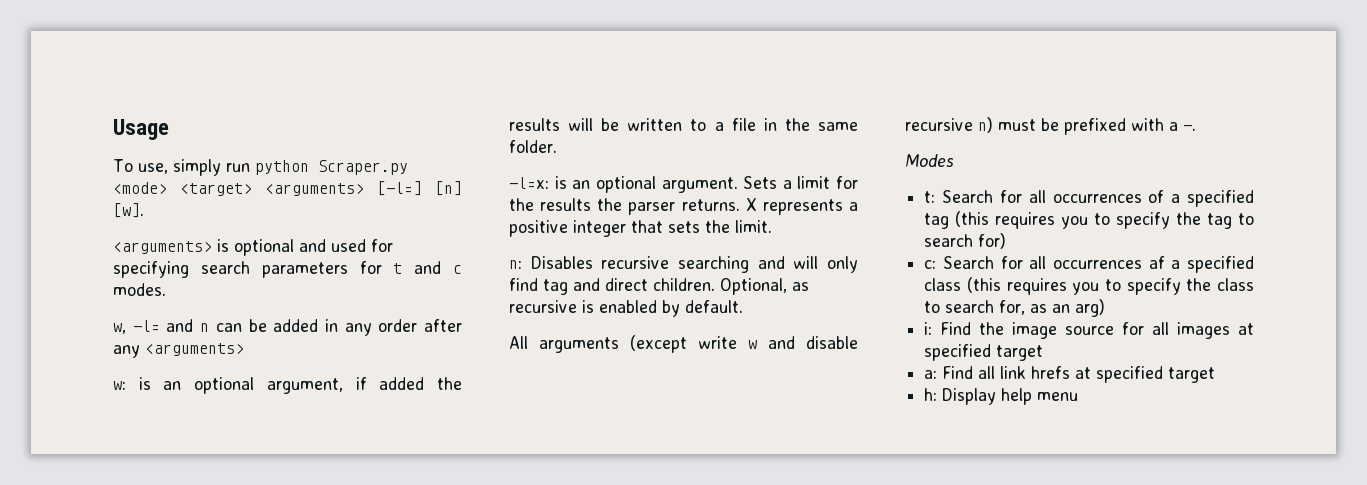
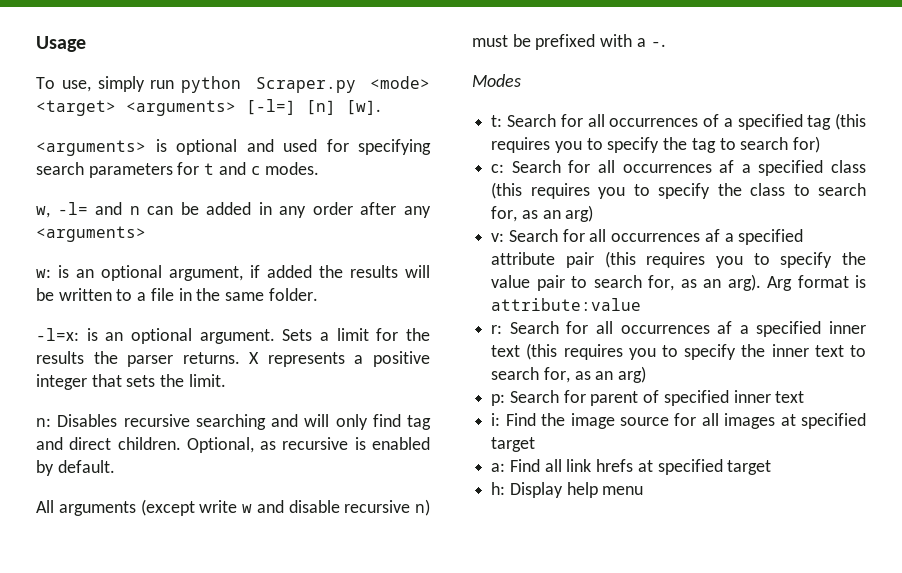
+ v: Search for all occurrences af a specified attribute pair (this requires you to specify the value pair to search for, as an arg). Arg format is attribute:value
+ r: Search for all occurrences af a specified inner text (this requires you to specify the inner text to search for, as an arg)
+ p: Search for parent of specified inner text

